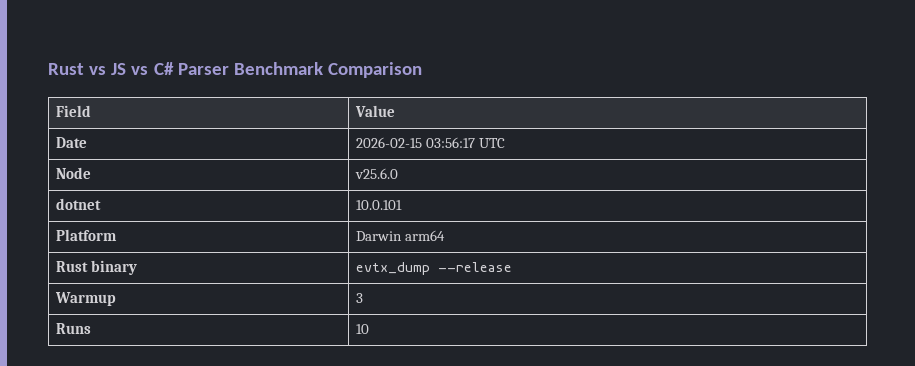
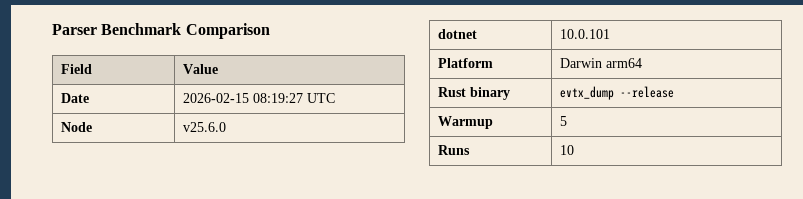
- Rust vs JS vs C# Parser Benchmark Comparison
+ Parser Benchmark Comparison
- Date | 2026-02-15 03:56:17 UTC
+ Date | 2026-02-15 08:19:27 UTC
- Warmup | 3
+ Warmup | 5

